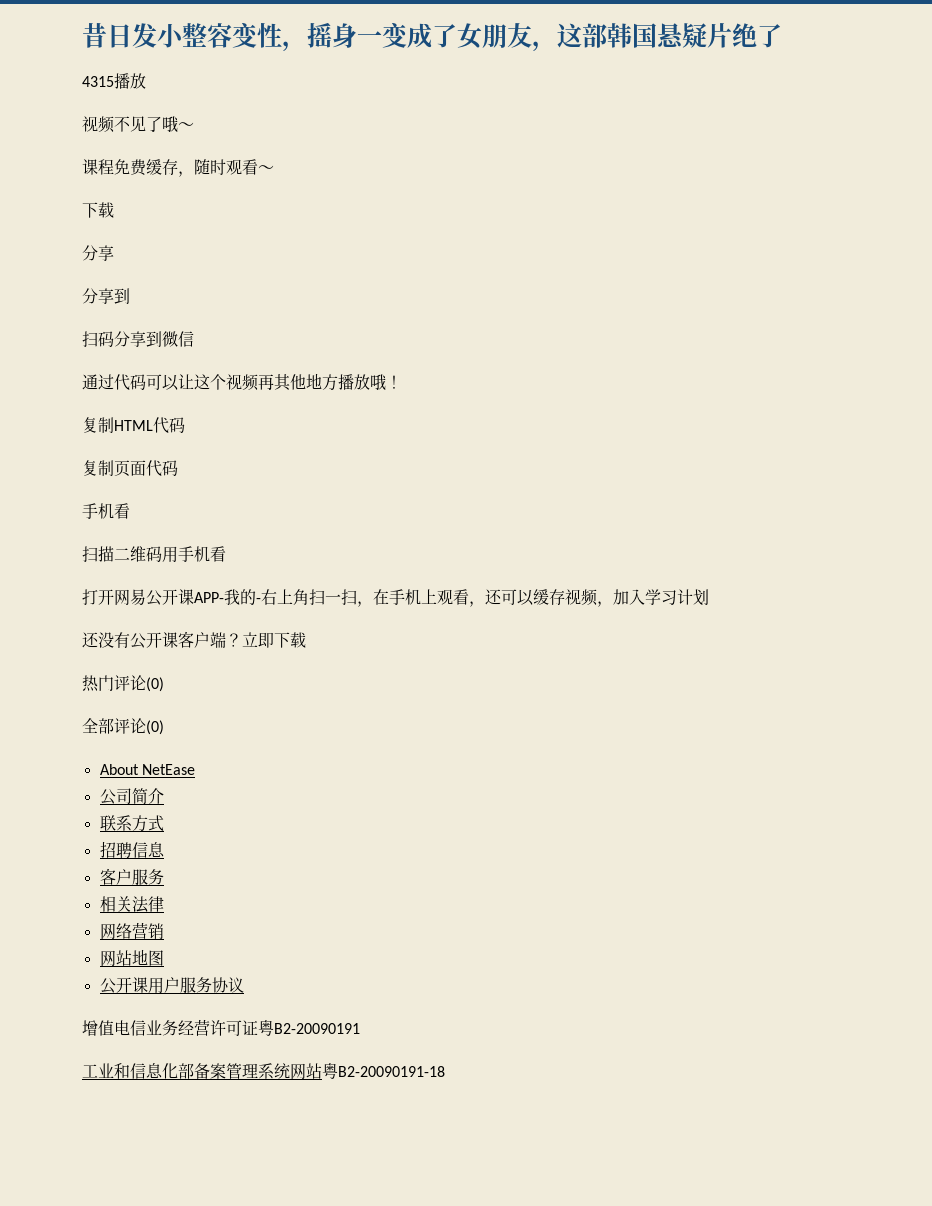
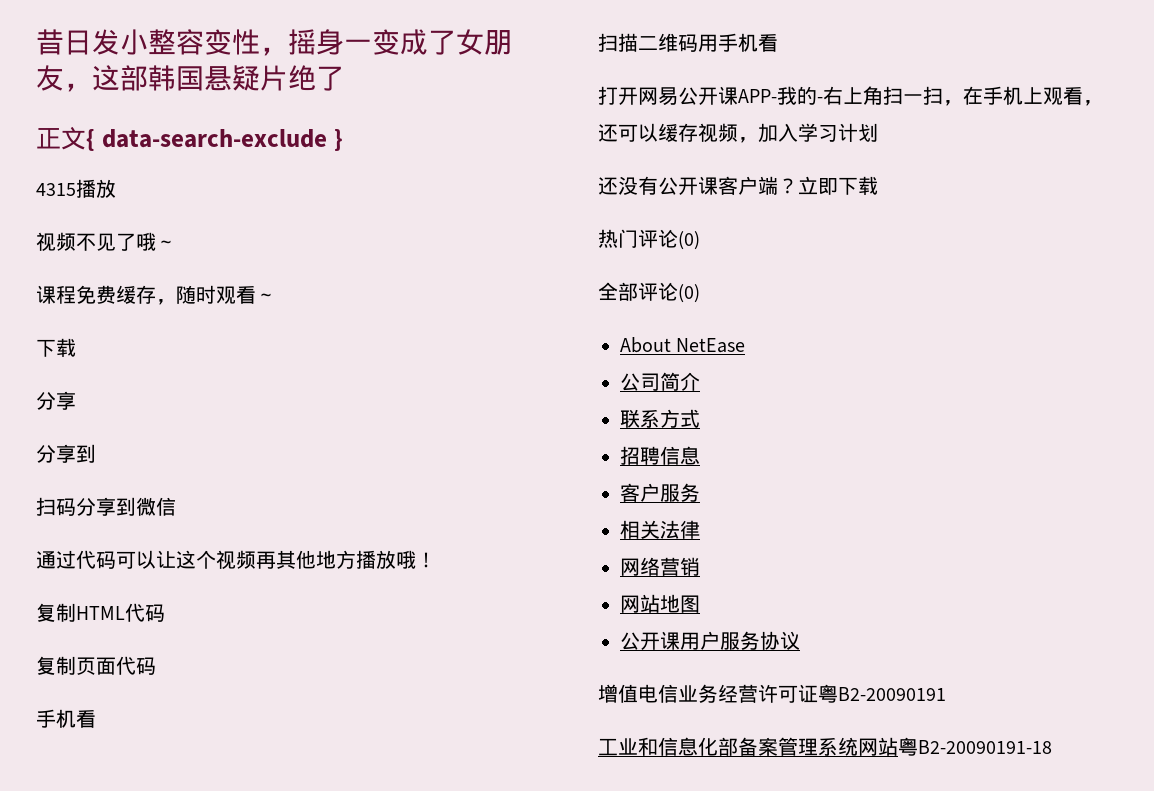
+ 正文{ data-search-exclude }

